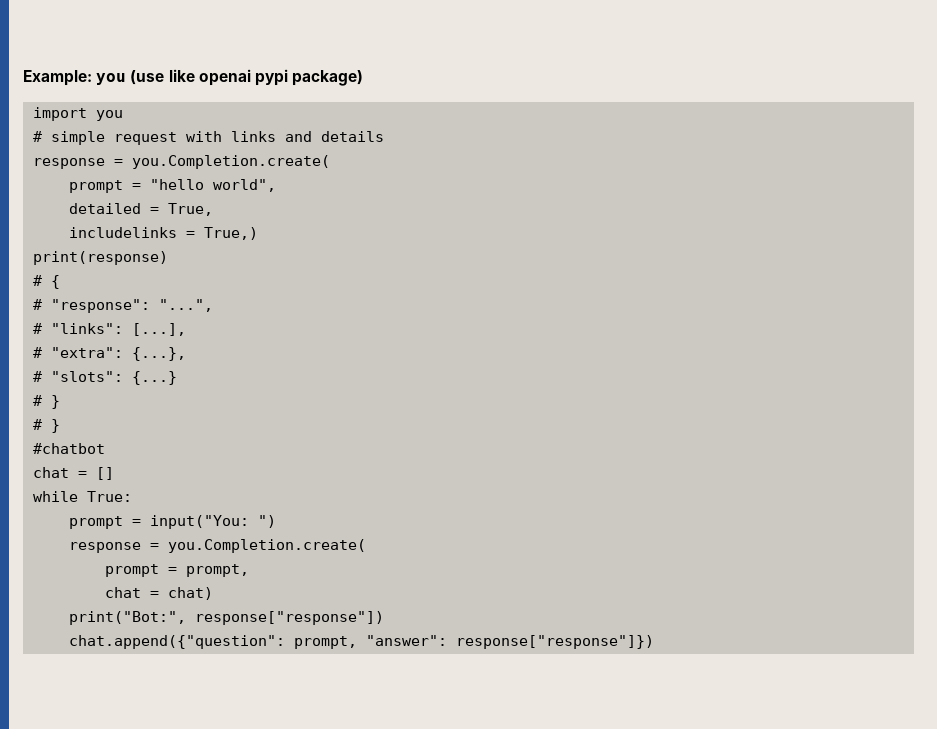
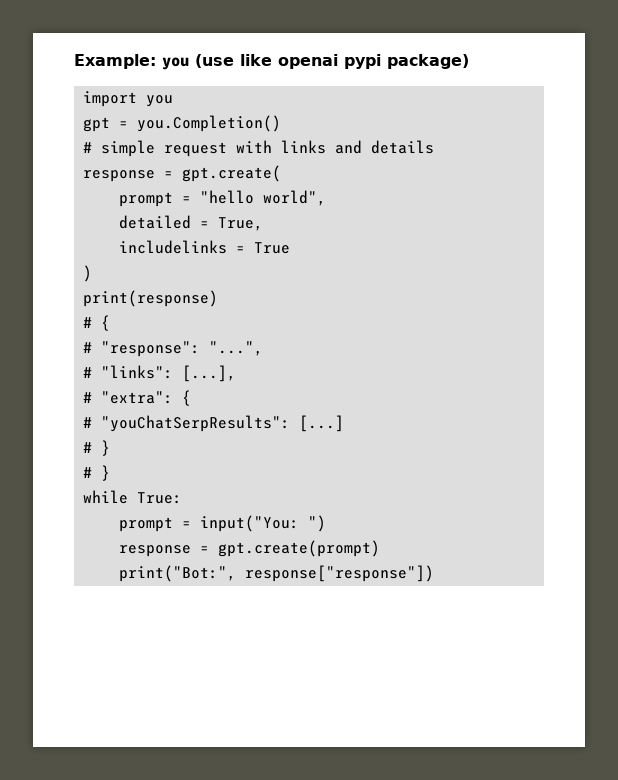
+ gpt = you.Completion()
  # simple request with links and details
- response = you.Completion.create(
+ response = gpt.create(
- includelinks = True,)
+ includelinks = True
+ )
- # "extra": {...},
- # "slots": {...}
+ # "extra": {
+ # "youChatSerpResults": [...]
- #chatbot
- chat = []
  prompt = input("You: ")
- response = you.Completion.create(
- prompt = prompt,
- chat = chat)
+ response = gpt.create(prompt)
  print("Bot:", response["response"])
- chat.append({"question": prompt, "answer": response["response"]})

